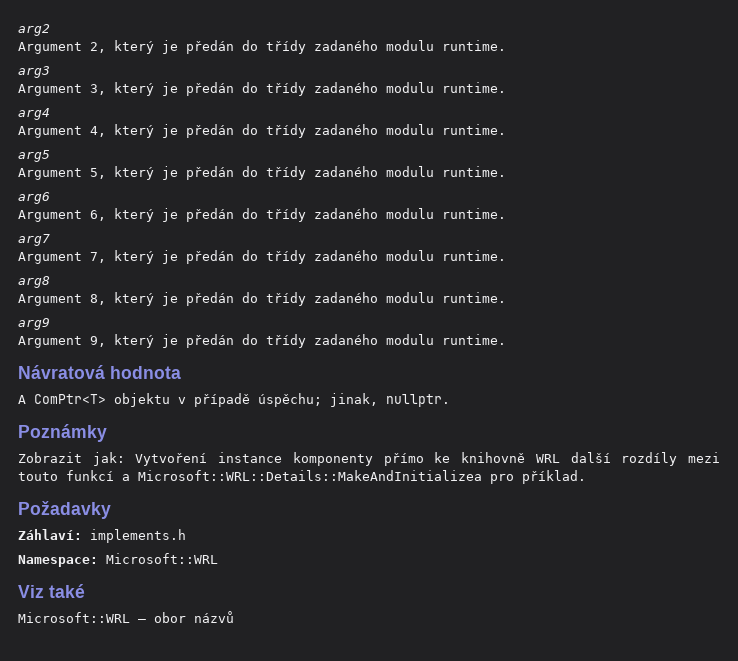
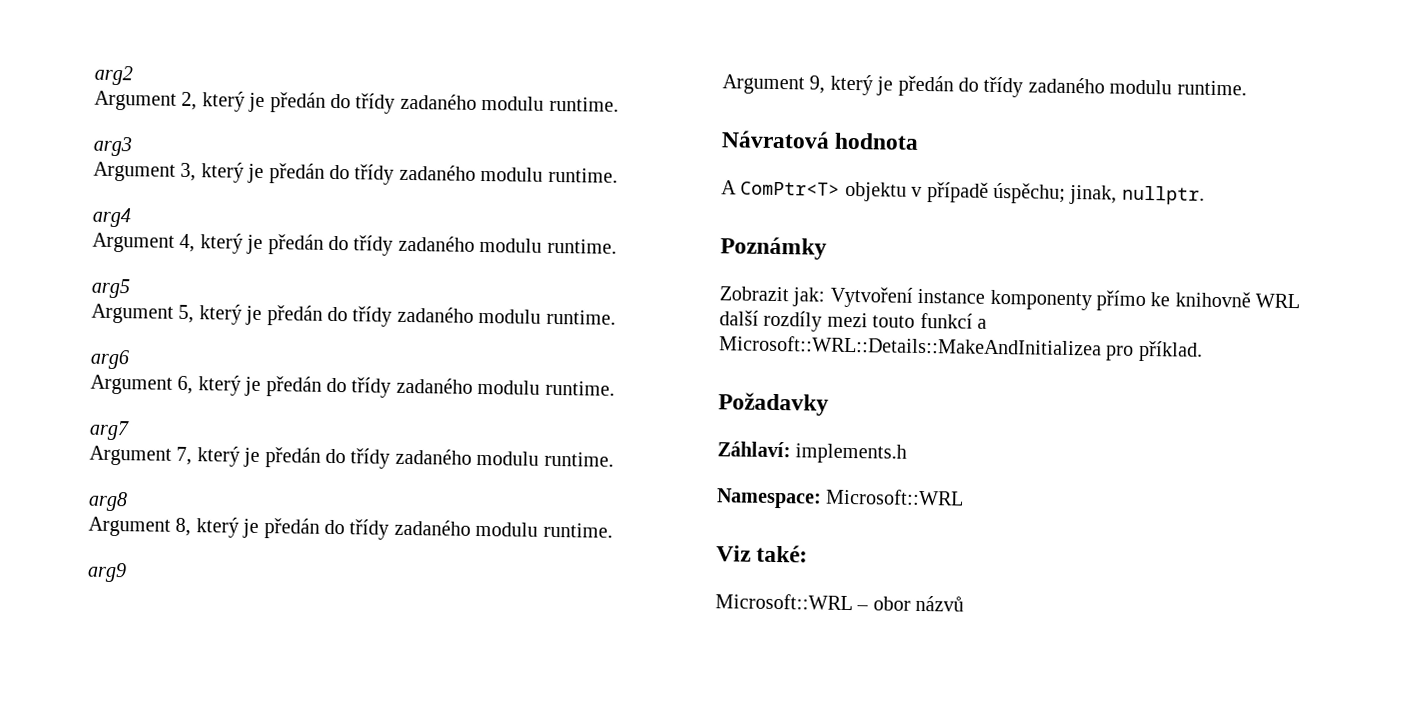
- Viz také
+ Viz také:

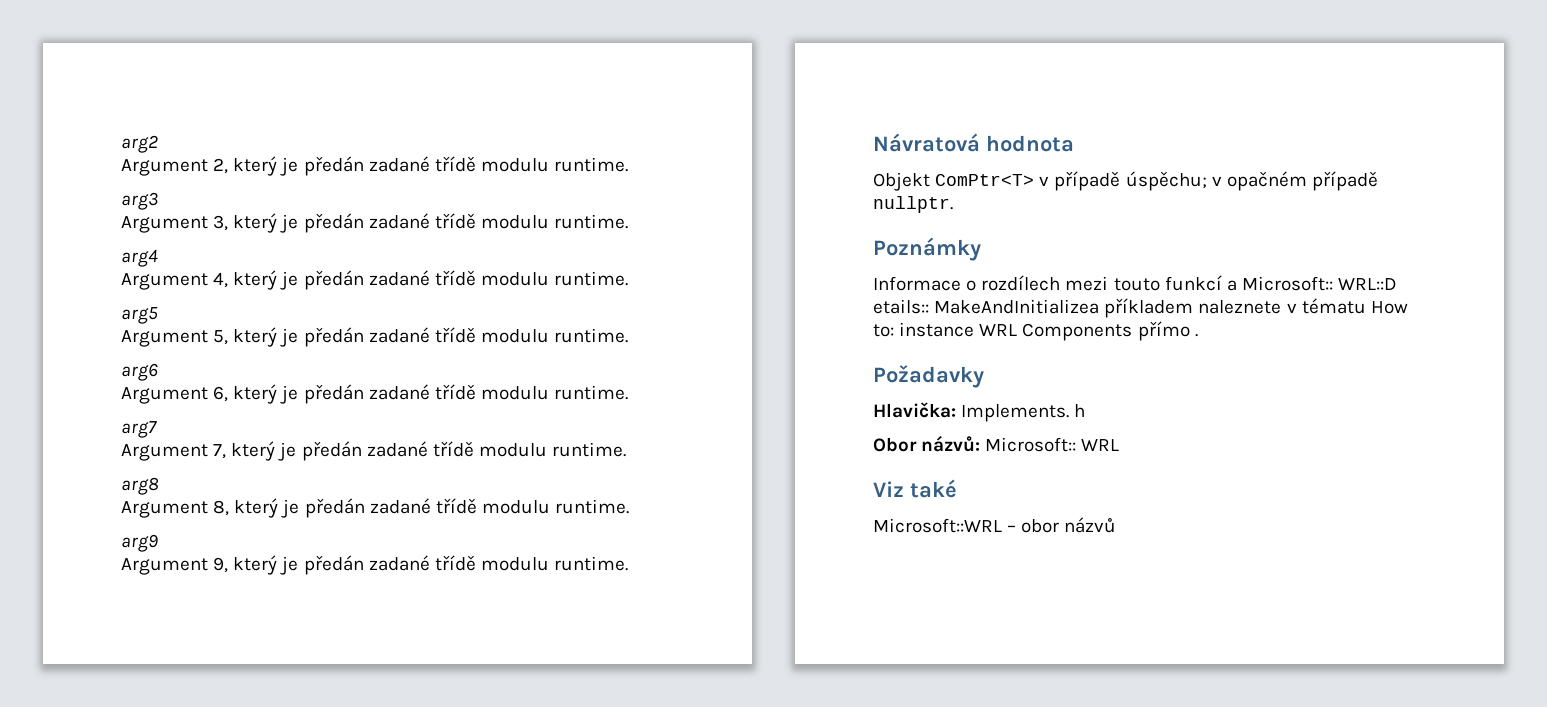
- Argument 2, který je předán do třídy zadaného modulu runtime.
+ Argument 2, který je předán zadané třídě modulu runtime.
- Argument 3, který je předán do třídy zadaného modulu runtime.
+ Argument 3, který je předán zadané třídě modulu runtime.
- Argument 4, který je předán do třídy zadaného modulu runtime.
+ Argument 4, který je předán zadané třídě modulu runtime.
- Argument 5, který je předán do třídy zadaného modulu runtime.
+ Argument 5, který je předán zadané třídě modulu runtime.
- Argument 6, který je předán do třídy zadaného modulu runtime.
+ Argument 6, který je předán zadané třídě modulu runtime.
- Argument 7, který je předán do třídy zadaného modulu runtime.
+ Argument 7, který je předán zadané třídě modulu runtime.
- Argument 8, který je předán do třídy zadaného modulu runtime.
+ Argument 8, který je předán zadané třídě modulu runtime.
- Argument 9, který je předán do třídy zadaného modulu runtime.
+ Argument 9, který je předán zadané třídě modulu runtime.
- A ComPtr<T> objektu v případě úspěchu; jinak, nullptr.
+ Objekt ComPtr<T> v případě úspěchu; v opačném případě nullptr.
  Poznámky
- Zobrazit jak: Vytvoření instance komponenty přímo ke knihovně WRL další rozdíly mezi touto funkcí a Microsoft::WRL::Details::MakeAndInitializea pro příklad.
+ Informace o rozdílech mezi touto funkcí a Microsoft:: WRL::D etails:: MakeAndInitializea příkladem naleznete v tématu How to: instance WRL Components přímo .
  Požadavky
- Záhlaví: implements.h
- Namespace: Microsoft::WRL
+ Hlavička: Implements. h
+ Obor názvů: Microsoft:: WRL
- Viz také:
+ Viz také

